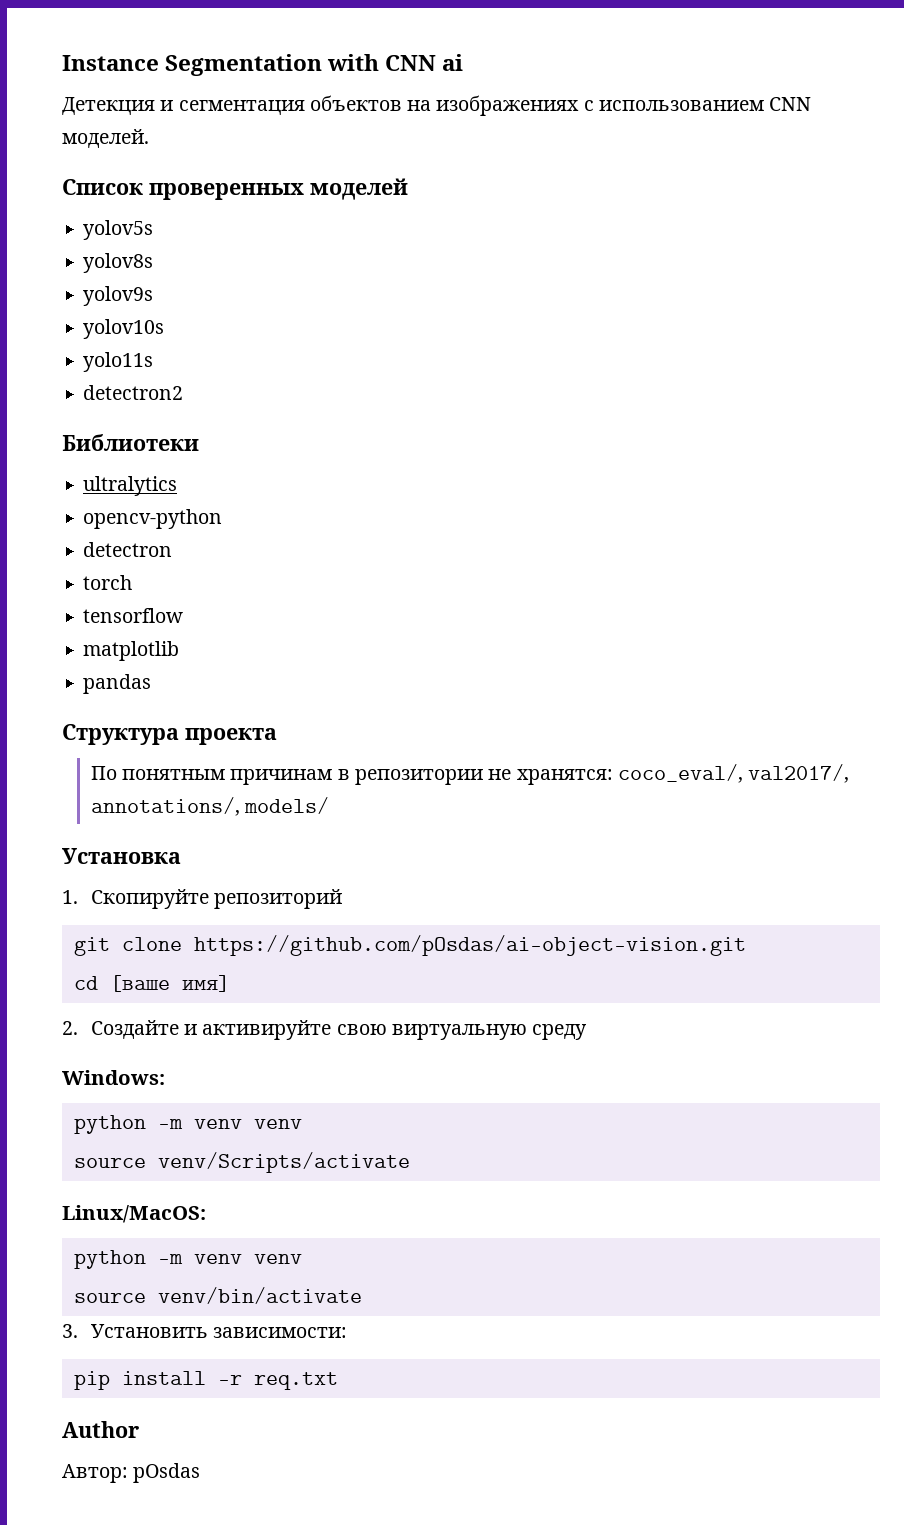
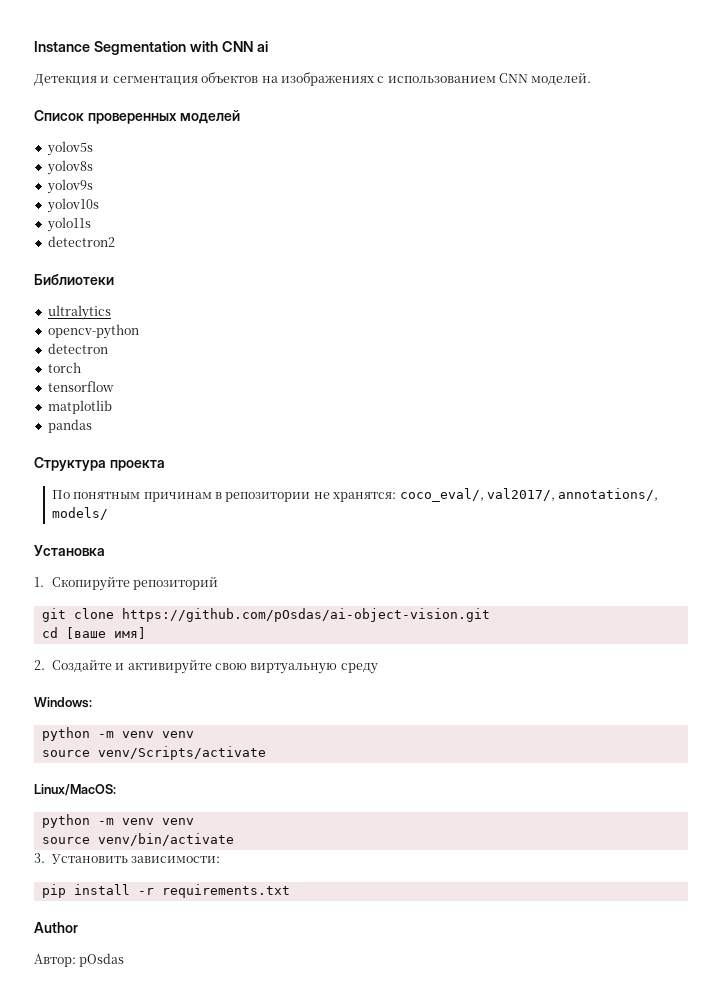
- pip install -r req.txt
+ pip install -r requirements.txt

